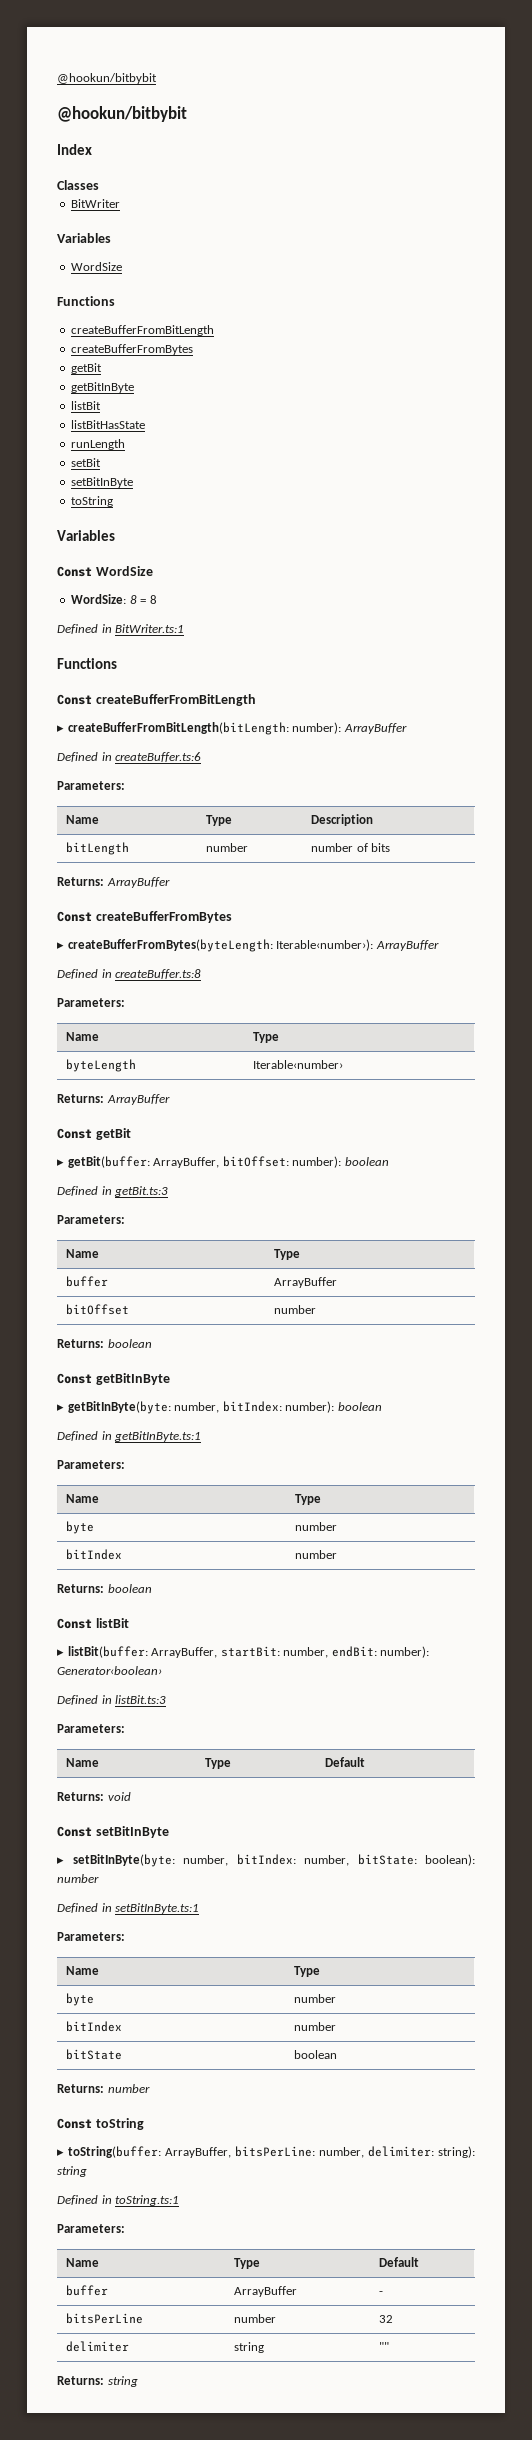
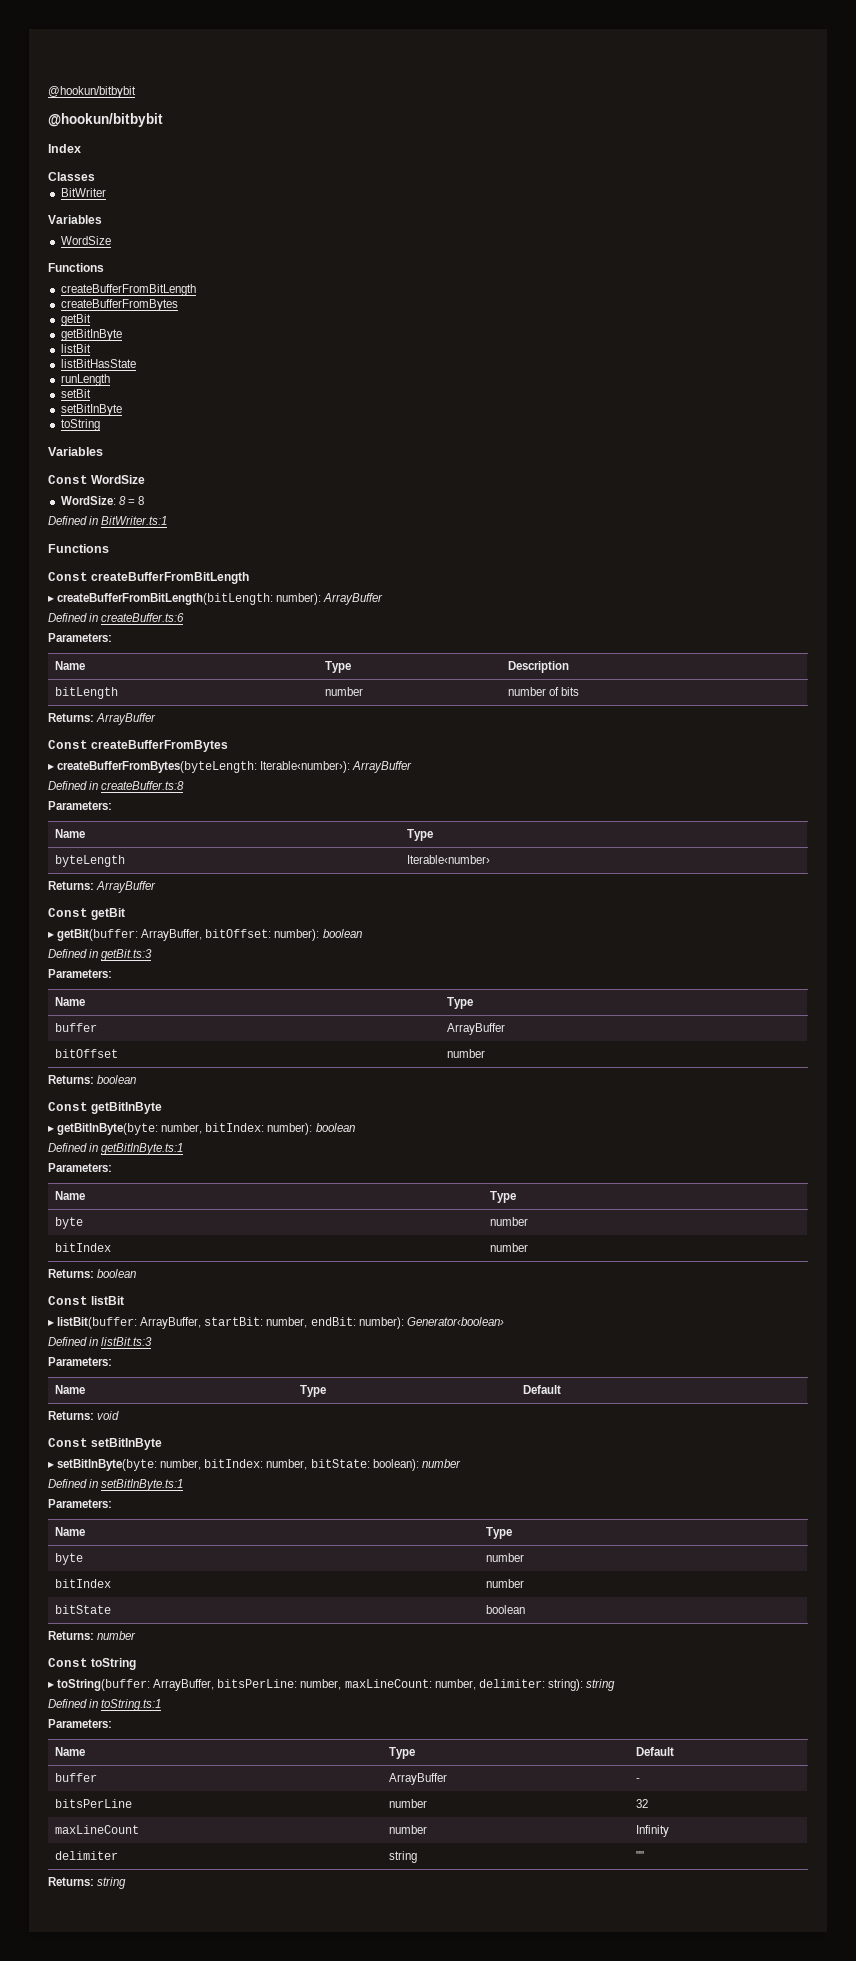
- ▸ toString(buffer: ArrayBuffer, bitsPerLine: number, delimiter: string): string
+ ▸ toString(buffer: ArrayBuffer, bitsPerLine: number, maxLineCount: number, delimiter: string): string
+ maxLineCount | number | Infinity

